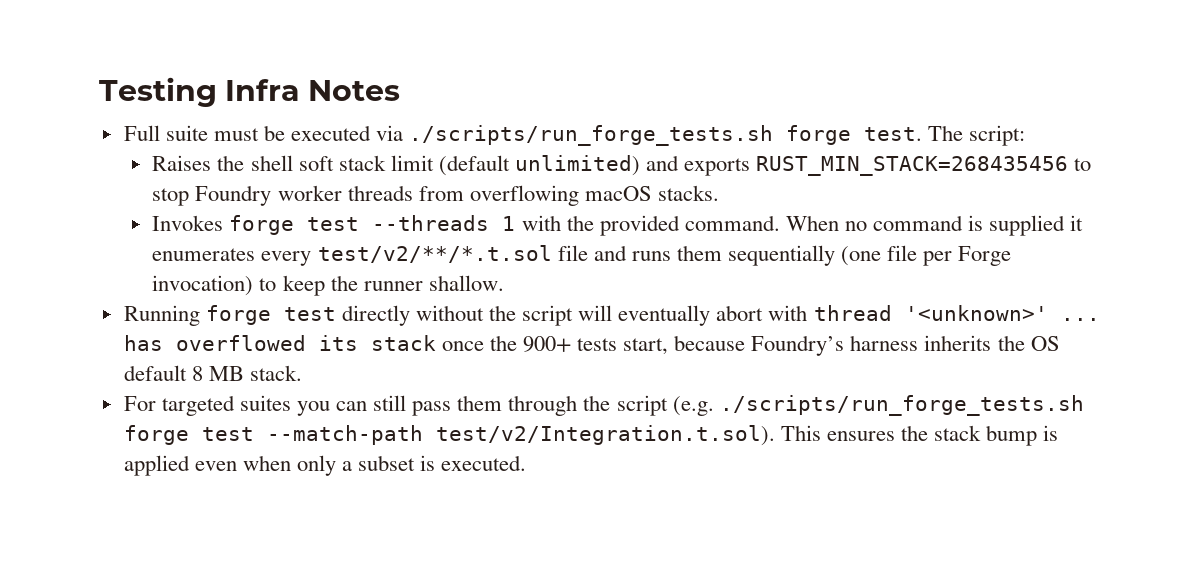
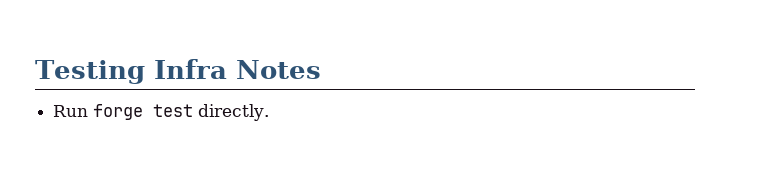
- Full suite must be executed via ./scripts/run_forge_tests.sh forge test. The script:
- Raises the shell soft stack limit (default unlimited) and exports RUST_MIN_STACK=268435456 to stop Foundry worker threads from overflowing macOS stacks.
- Invokes forge test --threads 1 with the provided command. When no command is supplied it enumerates every test/v2/**/*.t.sol file and runs them sequentially (one file per Forge invocation) to keep the runner shallow.
- Running forge test directly without the script will eventually abort with thread '<unknown>' ... has overflowed its stack once the 900+ tests start, because Foundry’s harness inherits the OS default 8 MB stack.
- For targeted suites you can still pass them through the script (e.g. ./scripts/run_forge_tests.sh forge test --match-path test/v2/Integration.t.sol). This ensures the stack bump is applied even when only a subset is executed.
+ Run forge test directly.

